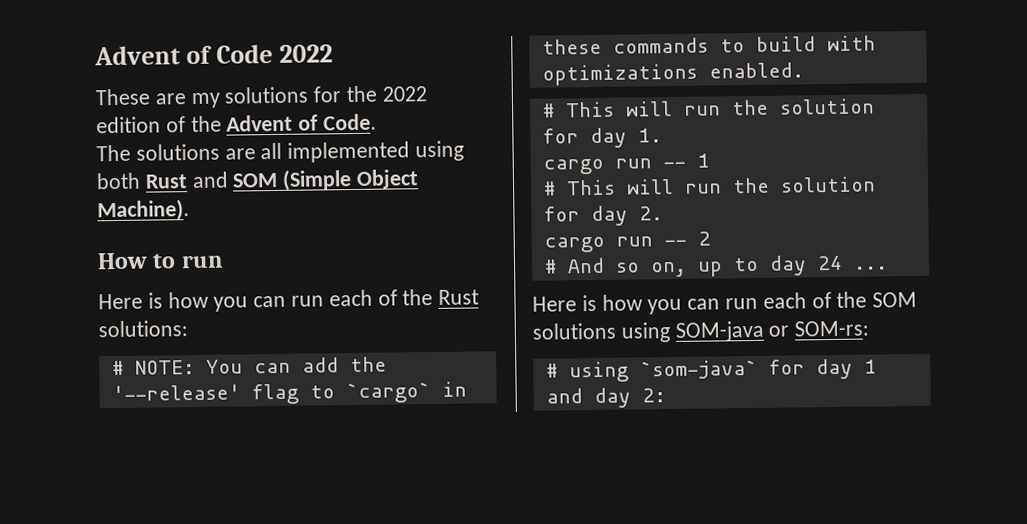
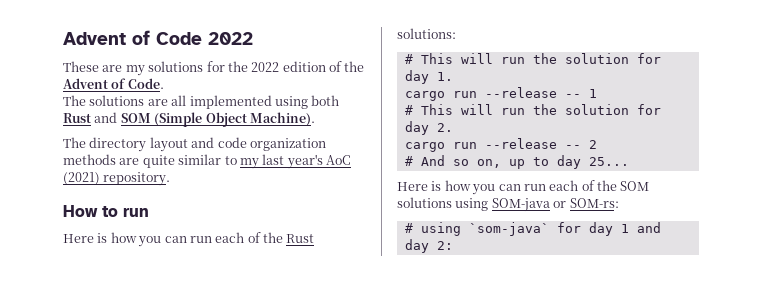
+ The directory layout and code organization methods are quite similar to my last year's AoC (2021) repository.
- # NOTE: You can add the '--release' flag to `cargo` in these commands to build with optimizations enabled.
- cargo run -- 1
+ cargo run --release -- 1
- cargo run -- 2
+ cargo run --release -- 2
- # And so on, up to day 24 ...
+ # And so on, up to day 25...

